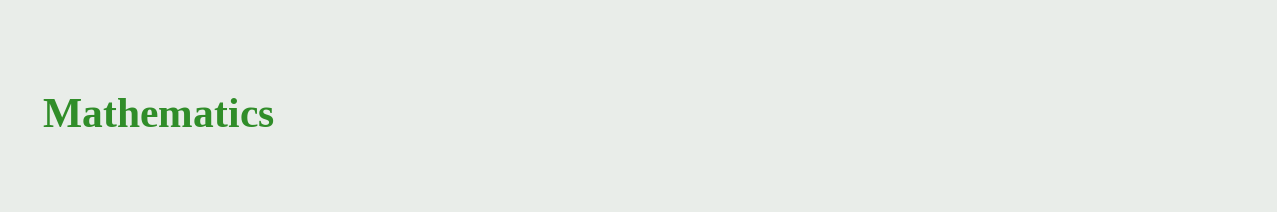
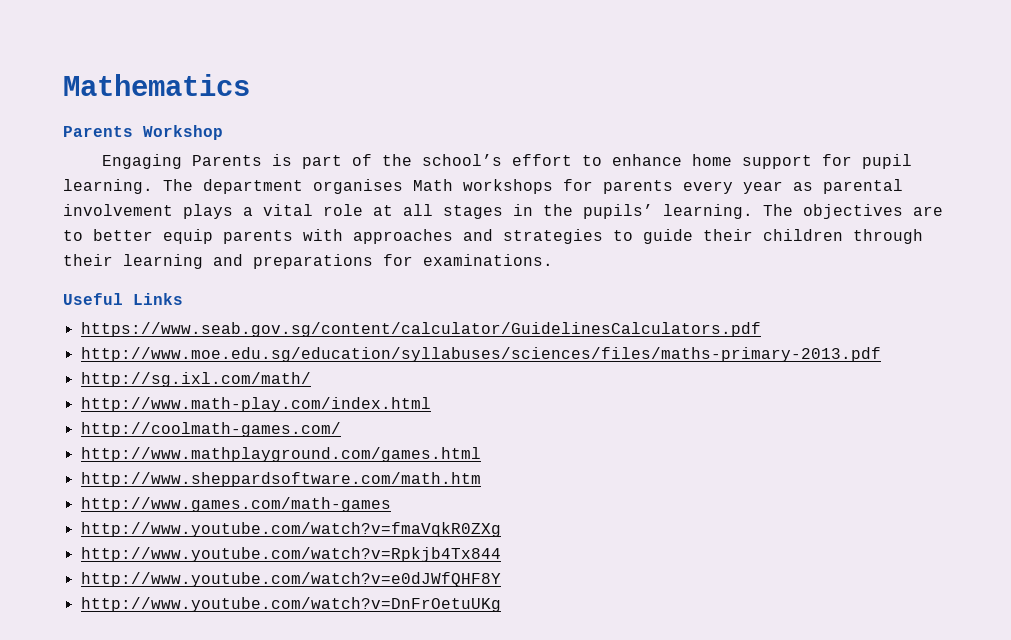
+ Parents Workshop
+ Engaging Parents is part of the school’s effort to enhance home support for pupil learning. The department organises Math workshops for parents every year as parental involvement plays a vital role at all stages in the pupils’ learning. The objectives are to better equip parents with approaches and strategies to guide their children through their learning and preparations for examinations.
+ Useful Links
+ https://www.seab.gov.sg/content/calculator/GuidelinesCalculators.pdf
+ http://www.moe.edu.sg/education/syllabuses/sciences/files/maths-primary-2013.pdf
+ http://sg.ixl.com/math/
+ http://www.math-play.com/index.html
+ http://coolmath-games.com/
+ http://www.mathplayground.com/games.html
+ http://www.sheppardsoftware.com/math.htm
+ http://www.games.com/math-games
+ http://www.youtube.com/watch?v=fmaVqkR0ZXg
+ http://www.youtube.com/watch?v=Rpkjb4Tx844
+ http://www.youtube.com/watch?v=e0dJWfQHF8Y
+ http://www.youtube.com/watch?v=DnFrOetuUKg

